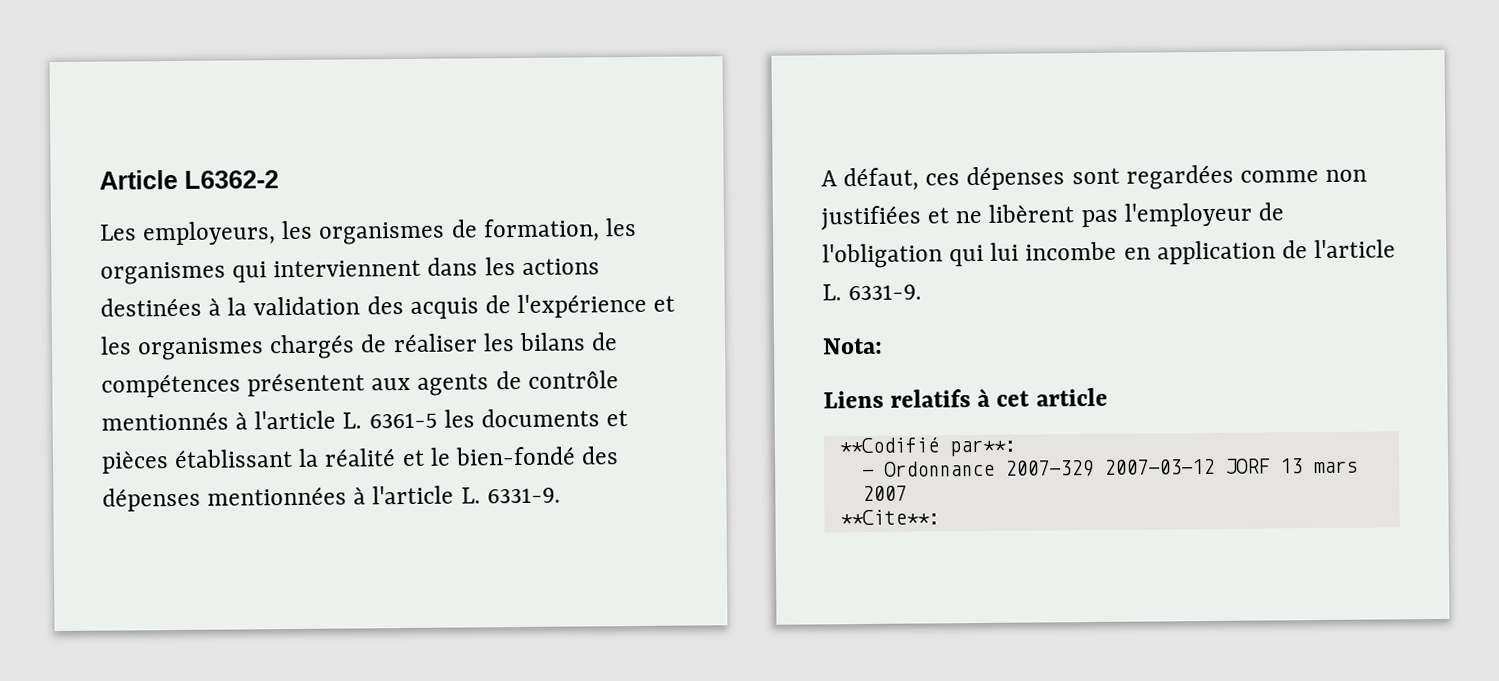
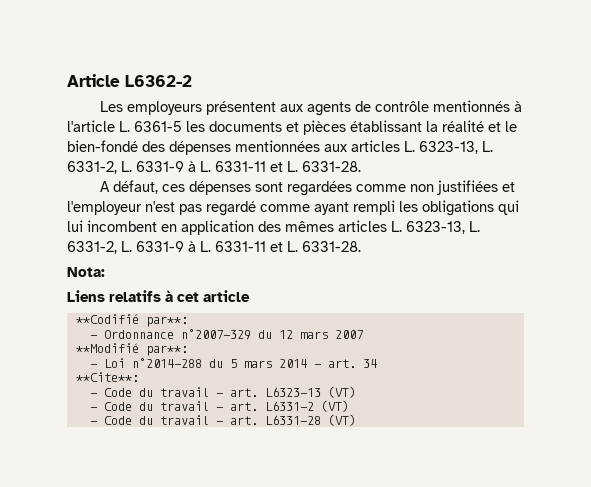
- Les employeurs, les organismes de formation, les organismes qui interviennent dans les actions destinées à la validation des acquis de l'expérience et les organismes chargés de réaliser les bilans de compétences présentent aux agents de contrôle mentionnés à l'article L. 6361-5 les documents et pièces établissant la réalité et le bien-fondé des dépenses mentionnées à l'article L. 6331-9.
+ Les employeurs présentent aux agents de contrôle mentionnés à l'article L. 6361-5 les documents et pièces établissant la réalité et le bien-fondé des dépenses mentionnées aux articles L. 6323-13, L. 6331-2, L. 6331-9 à L. 6331-11 et L. 6331-28.
- A défaut, ces dépenses sont regardées comme non justifiées et ne libèrent pas l'employeur de l'obligation qui lui incombe en application de l'article L. 6331-9.
+ A défaut, ces dépenses sont regardées comme non justifiées et l'employeur n'est pas regardé comme ayant rempli les obligations qui lui incombent en application des mêmes articles L. 6323-13, L. 6331-2, L. 6331-9 à L. 6331-11 et L. 6331-28.
- - Ordonnance 2007-329 2007-03-12 JORF 13 mars 2007
+ - Ordonnance n°2007-329 du 12 mars 2007
+ **Modifié par**:
+ - Loi n°2014-288 du 5 mars 2014 - art. 34
  **Cite**:
+ - Code du travail - art. L6323-13 (VT)
+ - Code du travail - art. L6331-2 (VT)
+ - Code du travail - art. L6331-28 (VT)

